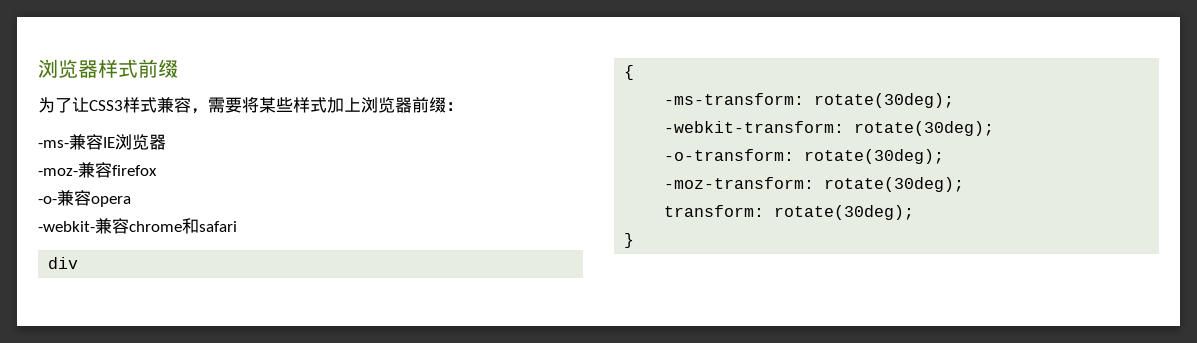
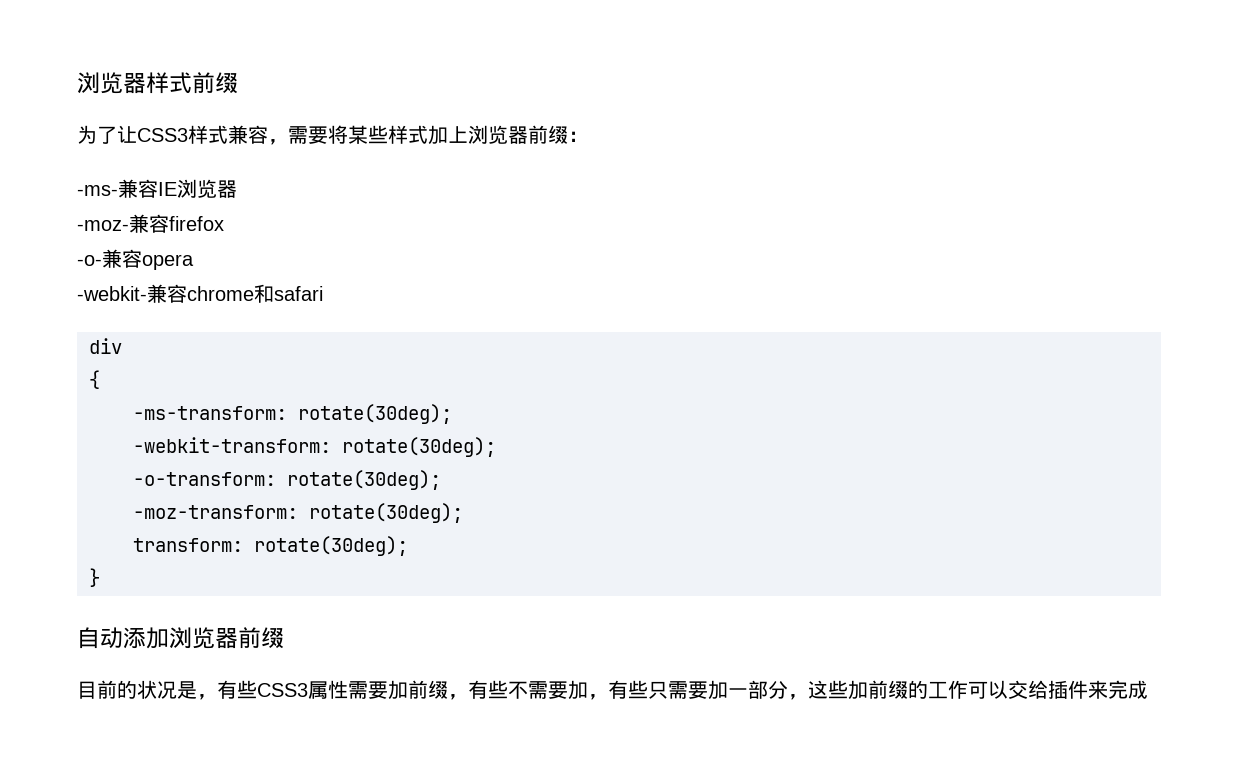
+ 自动添加浏览器前缀
+ 目前的状况是，有些CSS3属性需要加前缀，有些不需要加，有些只需要加一部分，这些加前缀的工作可以交给插件来完成

